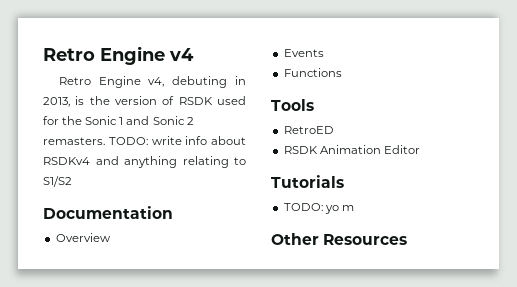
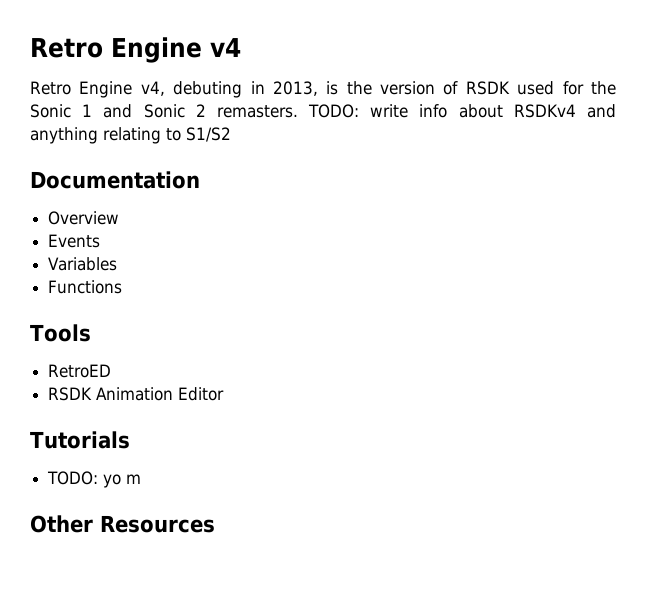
+ Variables

